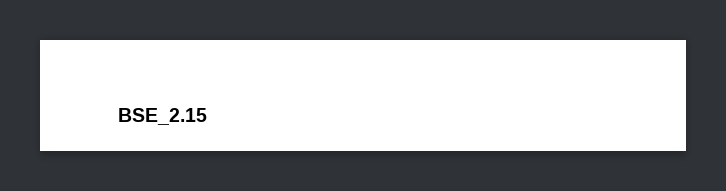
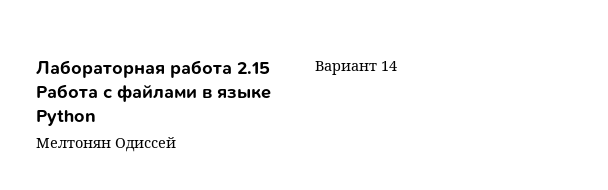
- BSE_2.15
+ Лабораторная работа 2.15 Работа с файлами в языке Python
+ Мелтонян Одиссей
+ Вариант 14

